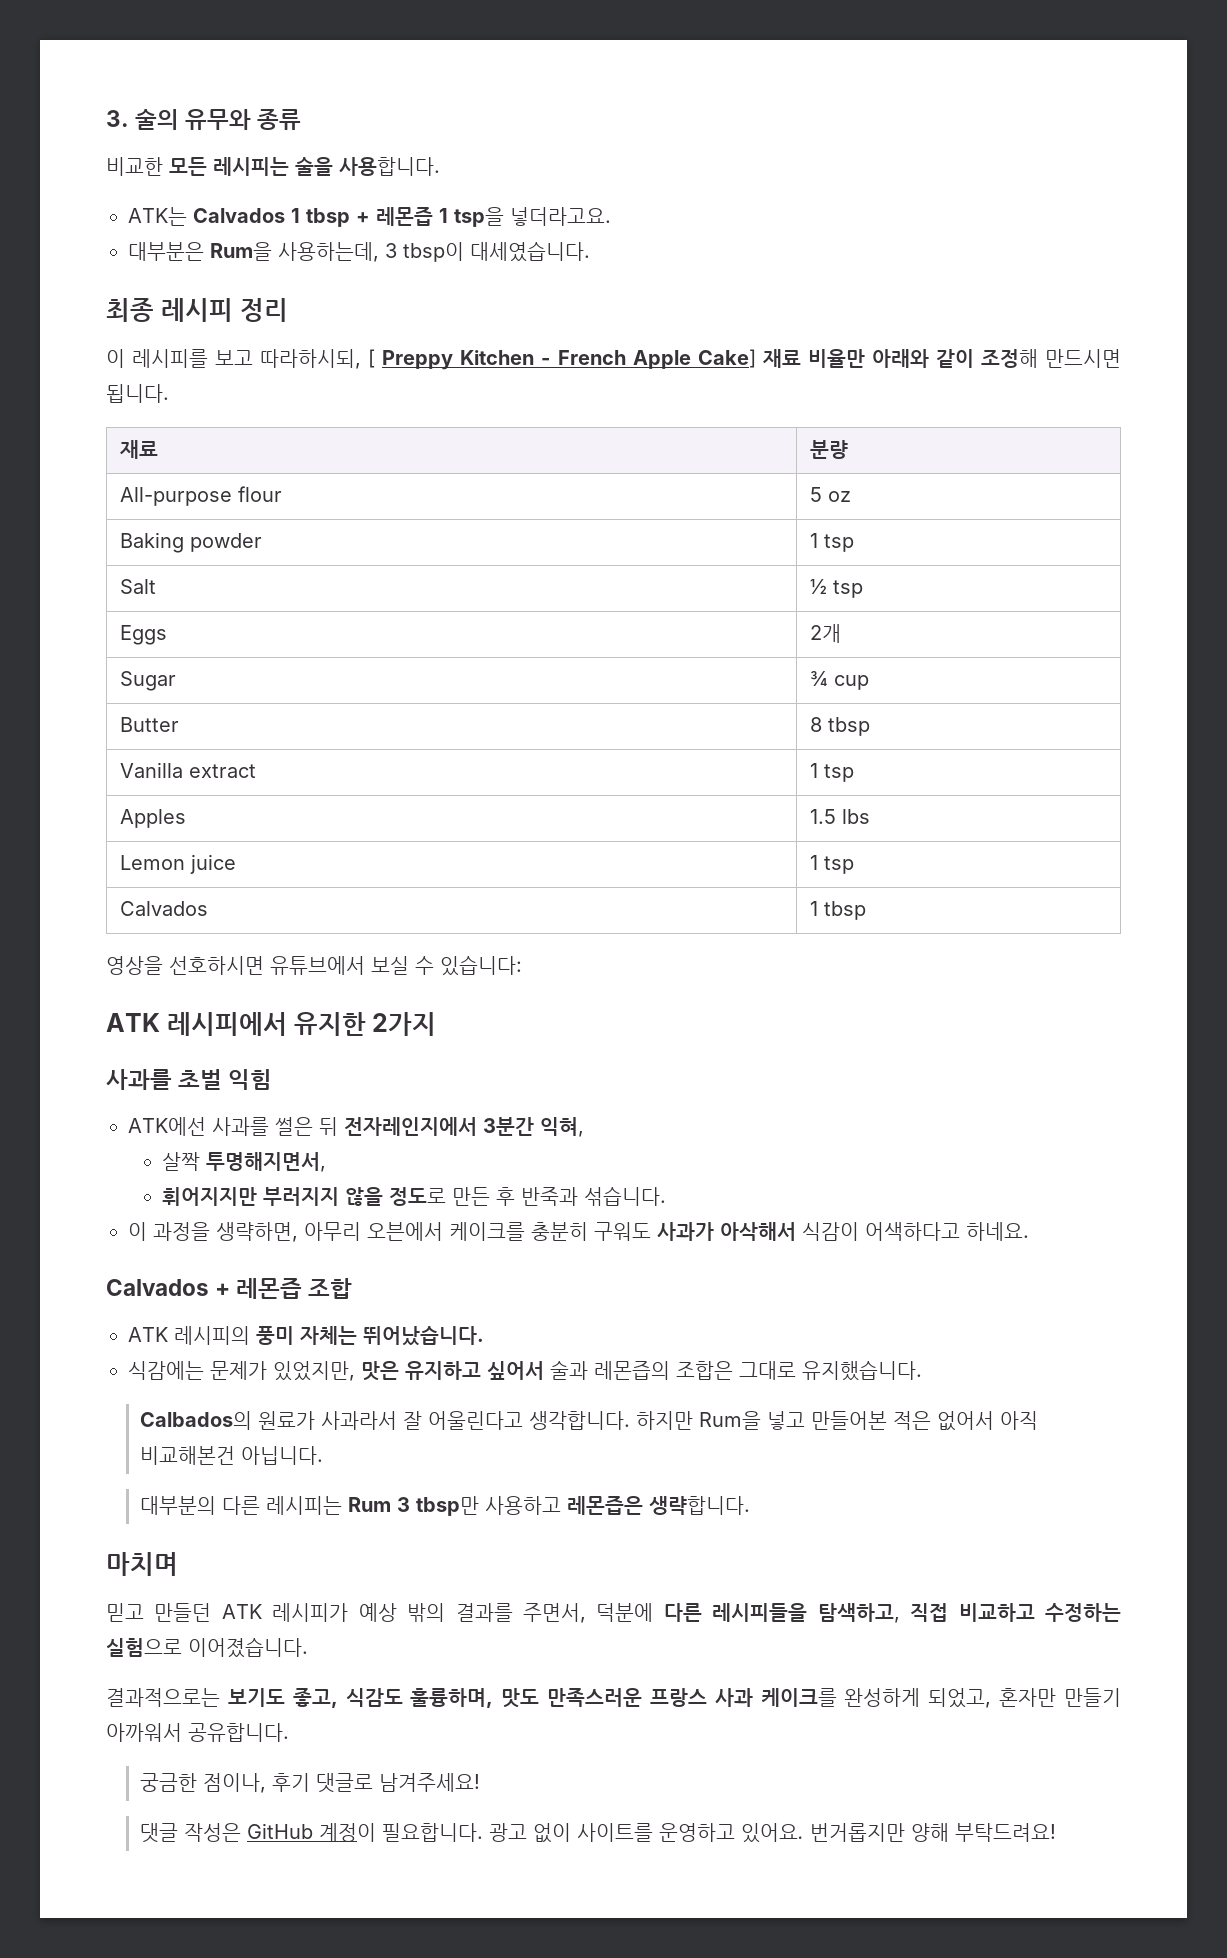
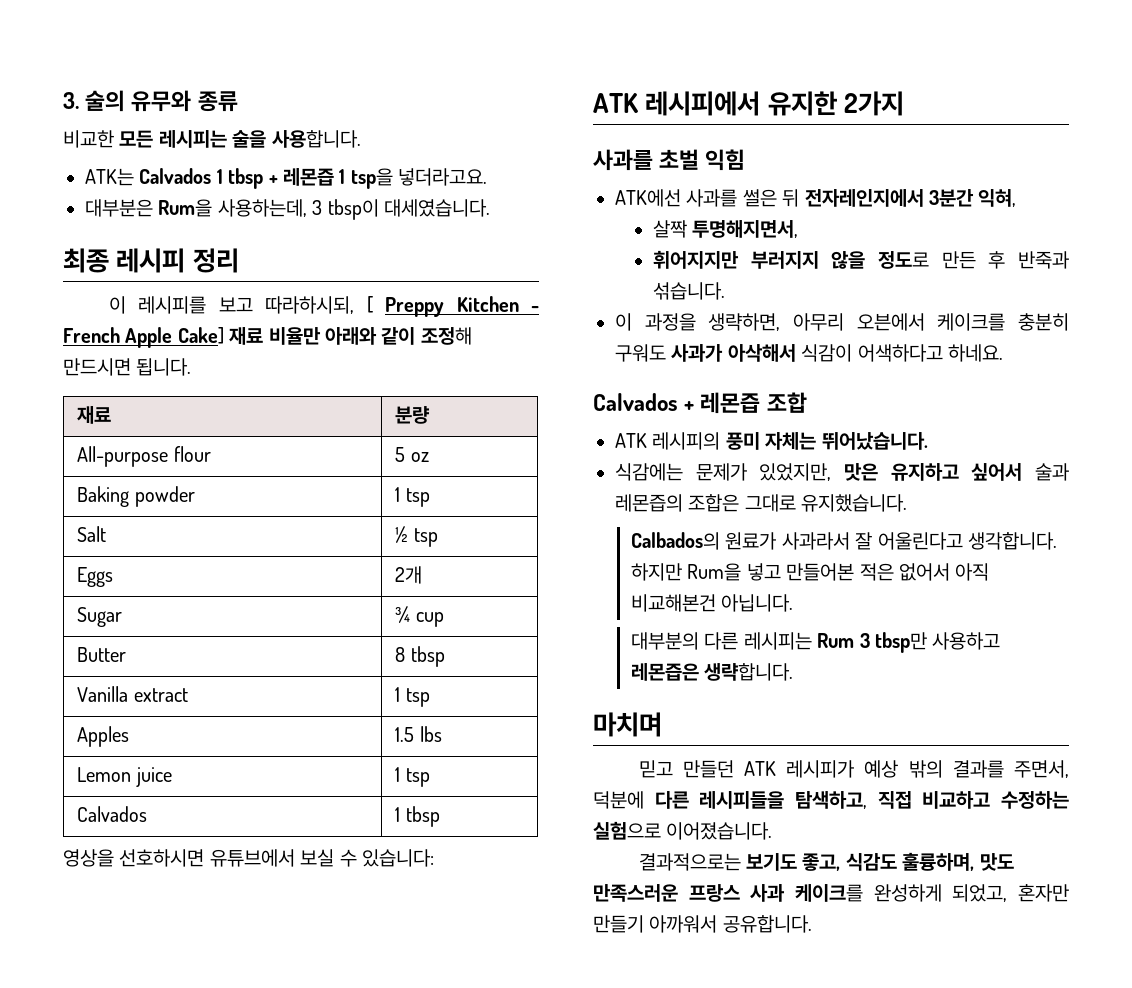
- 궁금한 점이나, 후기 댓글로 남겨주세요!
- 댓글 작성은 GitHub 계정이 필요합니다. 광고 없이 사이트를 운영하고 있어요. 번거롭지만 양해 부탁드려요!

